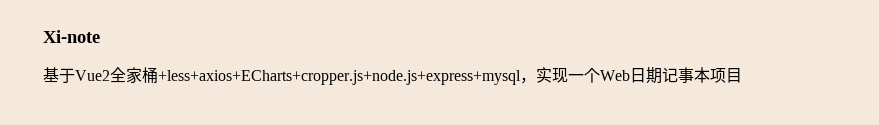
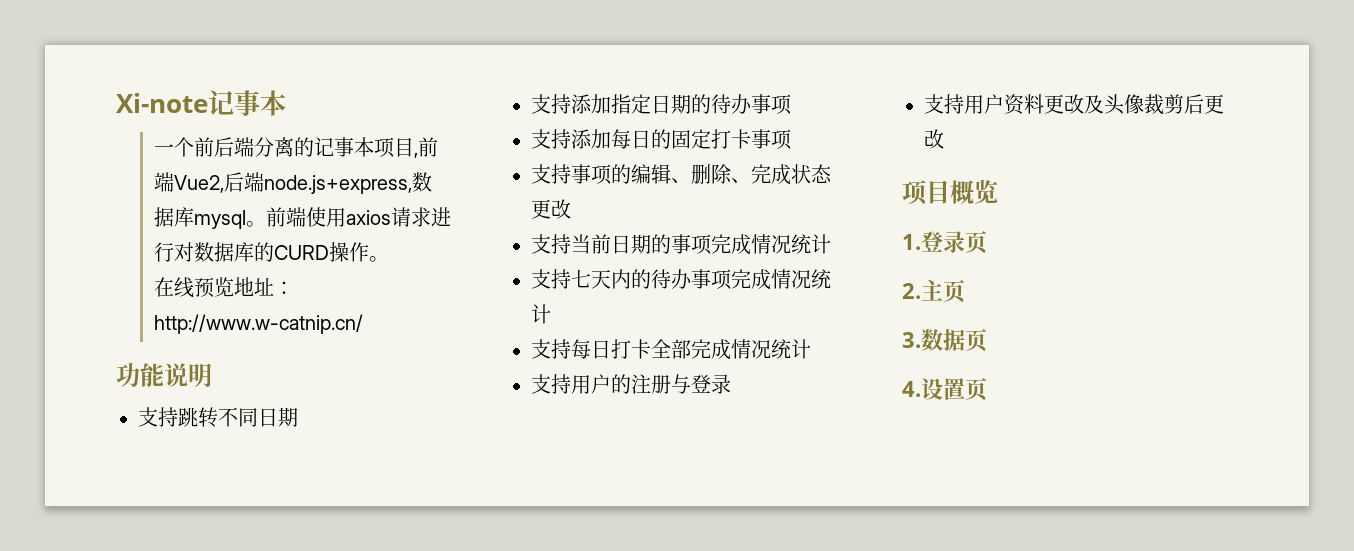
- Xi-note
- 基于Vue2全家桶+less+axios+ECharts+cropper.js+node.js+express+mysql，实现一个Web日期记事本项目
+ Xi-note记事本
+ 一个前后端分离的记事本项目,前端Vue2,后端node.js+express,数据库mysql。前端使用axios请求进行对数据库的CURD操作。
+ 在线预览地址：http://www.w-catnip.cn/
+ 功能说明
+ 支持跳转不同日期
+ 支持添加指定日期的待办事项
+ 支持添加每日的固定打卡事项
+ 支持事项的编辑、删除、完成状态更改
+ 支持当前日期的事项完成情况统计
+ 支持七天内的待办事项完成情况统计
+ 支持每日打卡全部完成情况统计
+ 支持用户的注册与登录
+ 支持用户资料更改及头像裁剪后更改
+ 项目概览
+ 1.登录页
+ 2.主页
+ 3.数据页
+ 4.设置页

